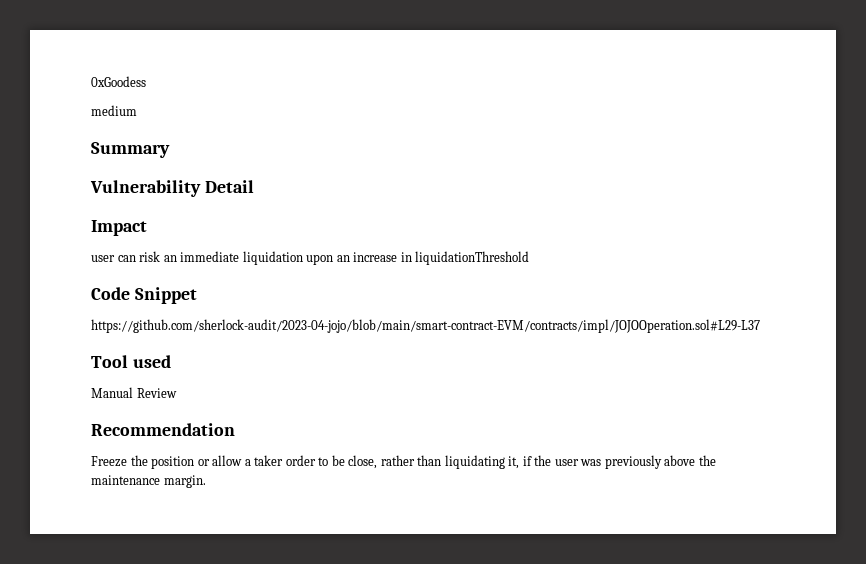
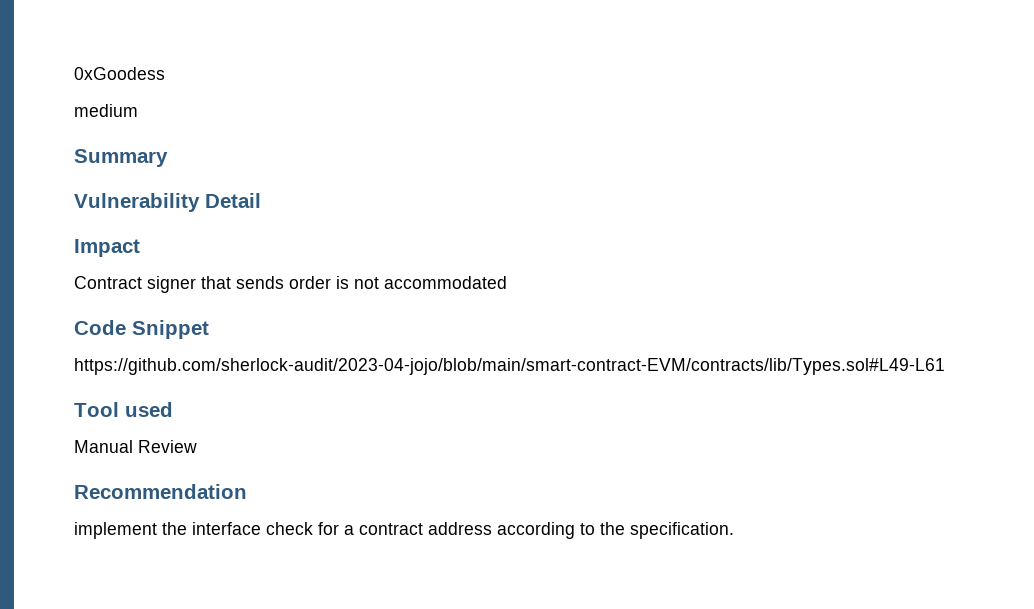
- user can risk an immediate liquidation upon an increase in liquidationThreshold
+ Contract signer that sends order is not accommodated
- https://github.com/sherlock-audit/2023-04-jojo/blob/main/smart-contract-EVM/contracts/impl/JOJOOperation.sol#L29-L37
+ https://github.com/sherlock-audit/2023-04-jojo/blob/main/smart-contract-EVM/contracts/lib/Types.sol#L49-L61
- Freeze the position or allow a taker order to be close, rather than liquidating it, if the user was previously above the maintenance margin.
+ implement the interface check for a contract address according to the specification.

